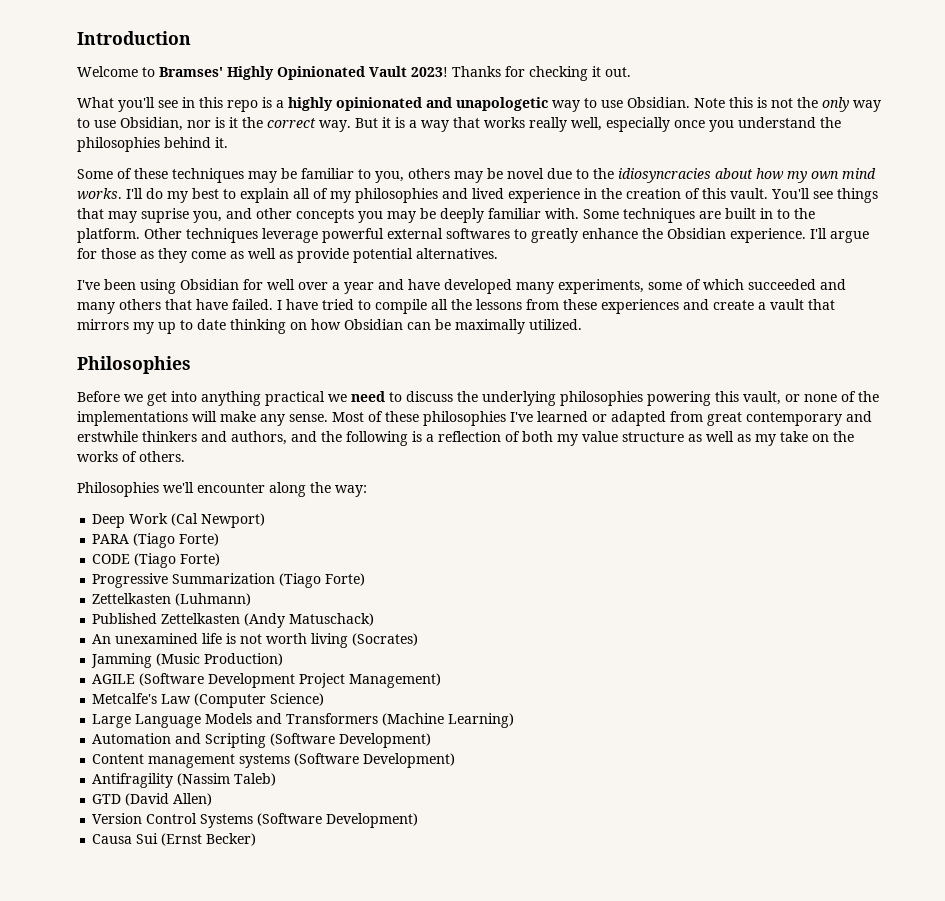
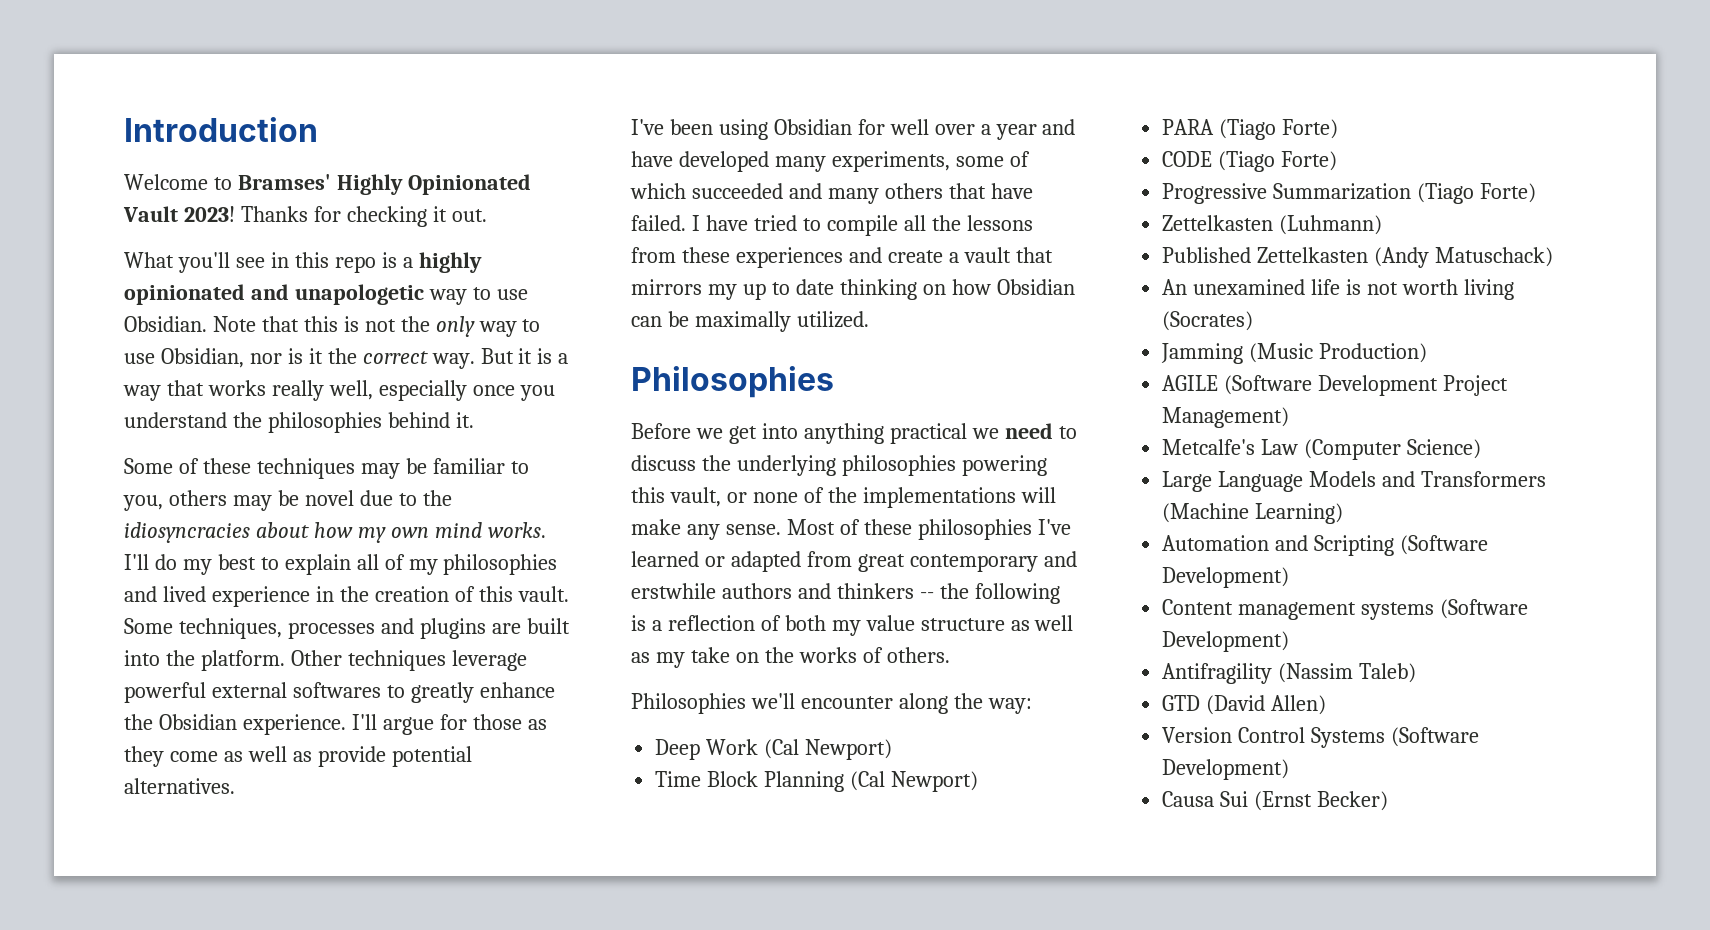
- Note this is not the only way to use Obsidian, nor is it the correct way.
+ Note that this is not the only way to use Obsidian, nor is it the correct way.
- You'll see things that may suprise you, and other concepts you may be deeply familiar with. Some techniques are built in to the platform.
+ Some techniques, processes and plugins are built into the platform.
- Most of these philosophies I've learned or adapted from great contemporary and erstwhile thinkers and authors, and the following is a reflection of both my value structure as well as my take on the works of others.
+ Most of these philosophies I've learned or adapted from great contemporary and erstwhile authors and thinkers -- the following is a reflection of both my value structure as well as my take on the works of others.
+ Time Block Planning (Cal Newport)

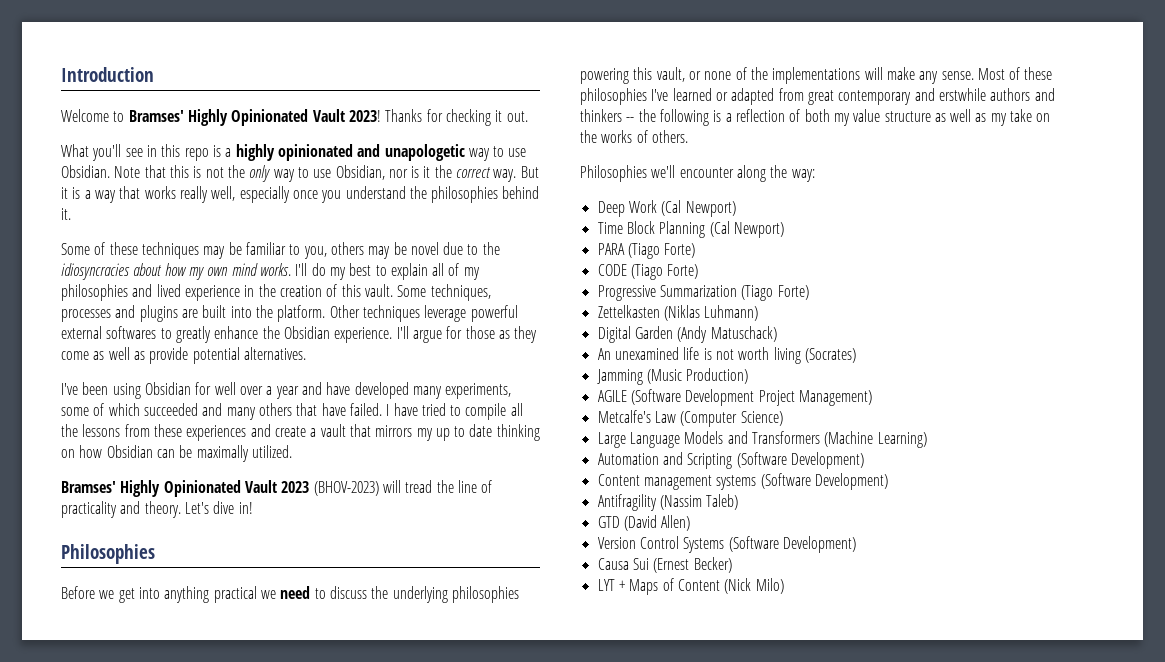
+ Bramses' Highly Opinionated Vault 2023 (BHOV-2023) will tread the line of practicality and theory. Let's dive in!
- Zettelkasten (Luhmann)
- Published Zettelkasten (Andy Matuschack)
+ Zettelkasten (Niklas Luhmann)
+ Digital Garden (Andy Matuschack)
- Causa Sui (Ernst Becker)
+ Causa Sui (Ernest Becker)
+ LYT + Maps of Content (Nick Milo)

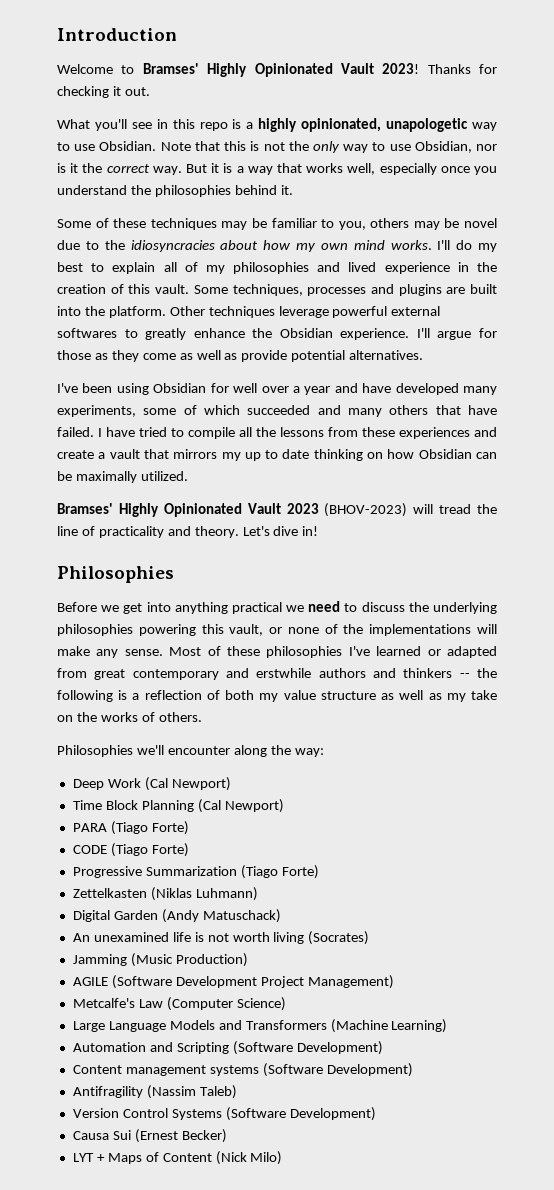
- What you'll see in this repo is a highly opinionated and unapologetic way to use Obsidian.
+ What you'll see in this repo is a highly opinionated, unapologetic way to use Obsidian.
- But it is a way that works really well, especially once you understand the philosophies behind it.
+ But it is a way that works well, especially once you understand the philosophies behind it.
- GTD (David Allen)

